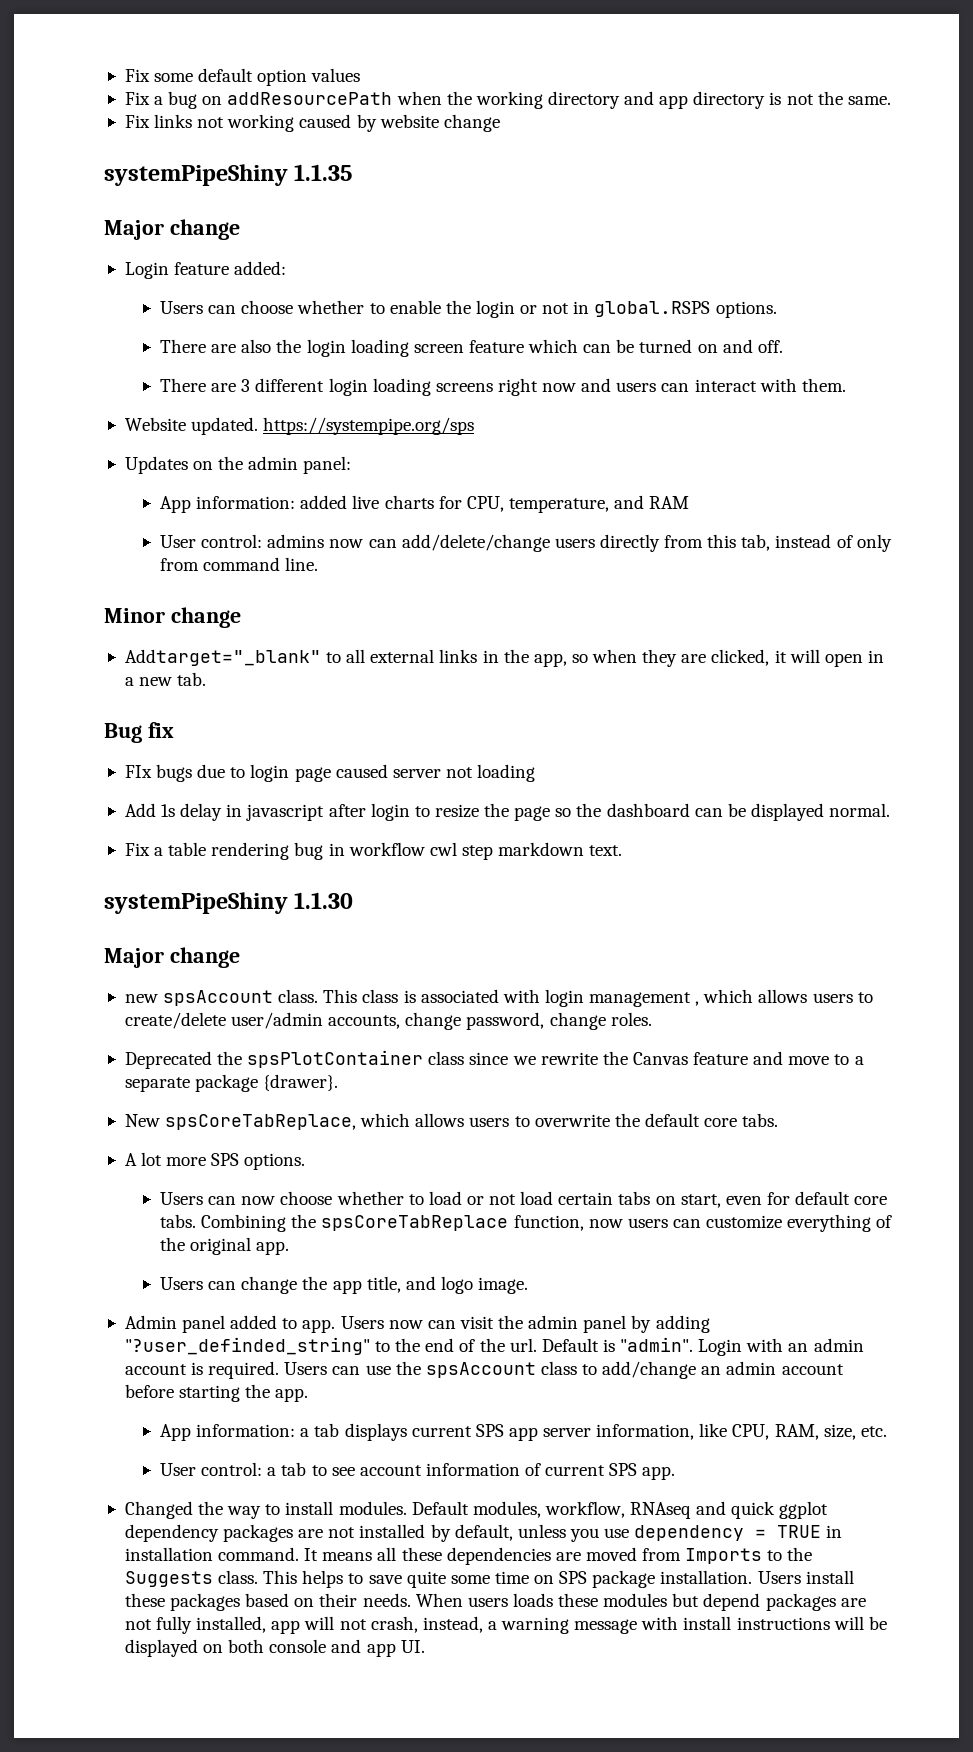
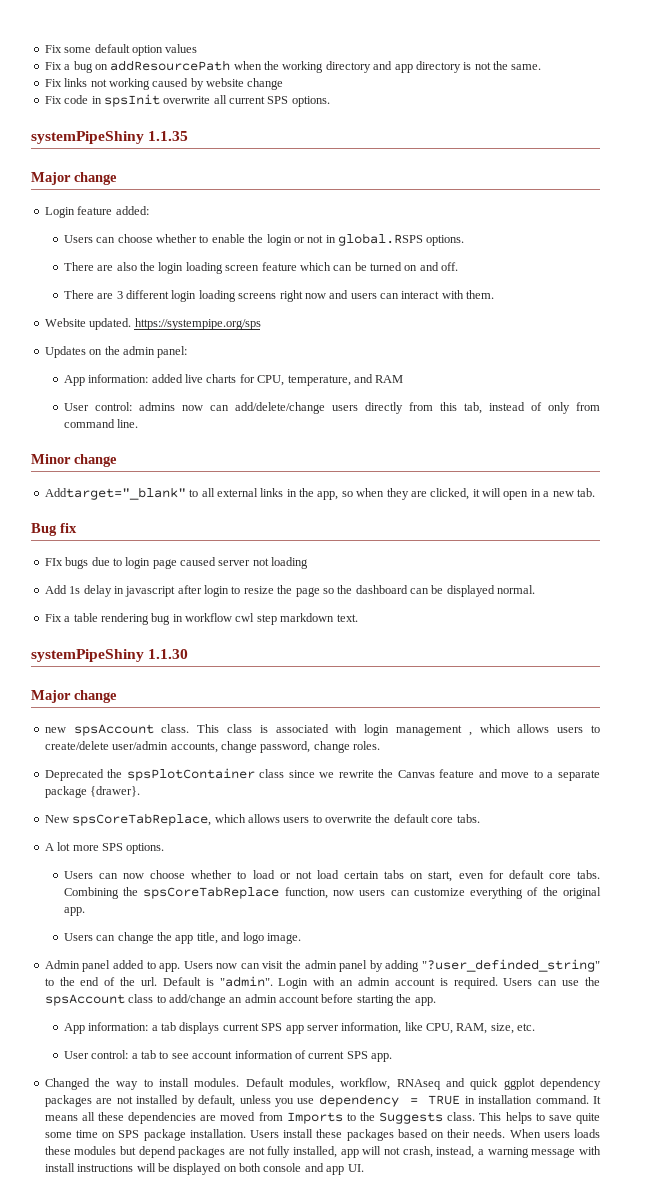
+ Fix code in spsInit overwrite all current SPS options.

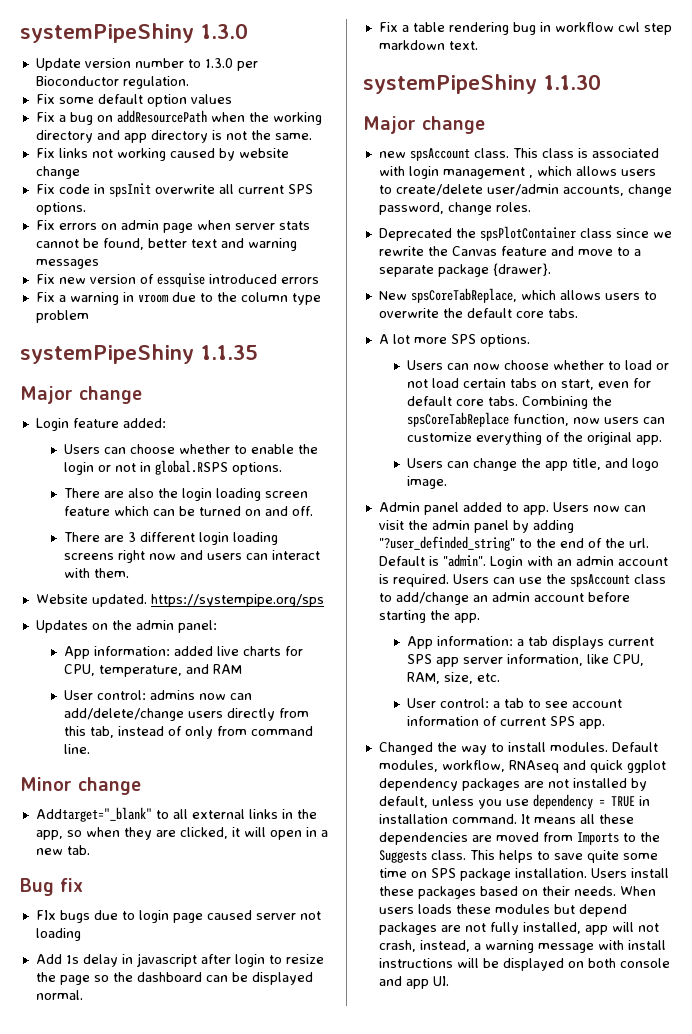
+ systemPipeShiny 1.3.0
+ Update version number to 1.3.0 per Bioconductor regulation.
+ Fix errors on admin page when server stats cannot be found, better text and warning messages
+ Fix new version of essquise introduced errors
+ Fix a warning in vroom due to the column type problem

